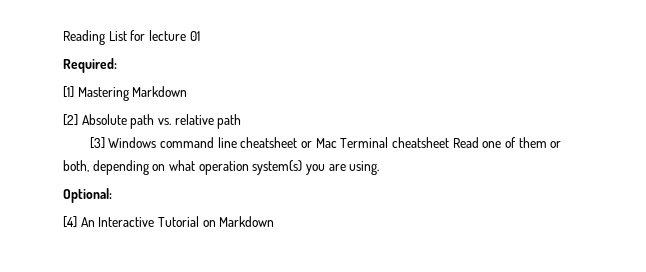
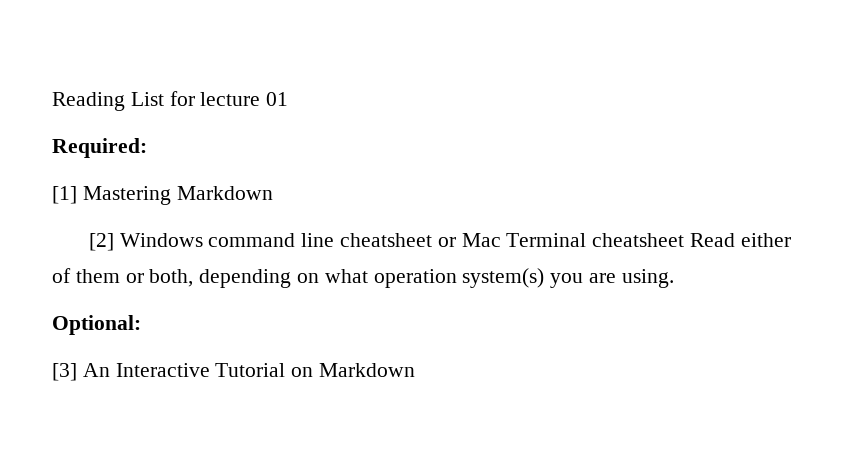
- [2] Absolute path vs. relative path
- [3] Windows command line cheatsheet or Mac Terminal cheatsheet Read one of them or both, depending on what operation system(s) you are using.
+ [2] Windows command line cheatsheet or Mac Terminal cheatsheet Read either of them or both, depending on what operation system(s) you are using.
- [4] An Interactive Tutorial on Markdown
+ [3] An Interactive Tutorial on Markdown

